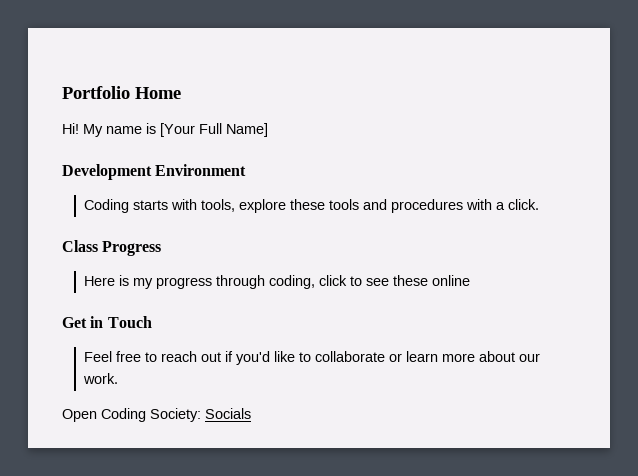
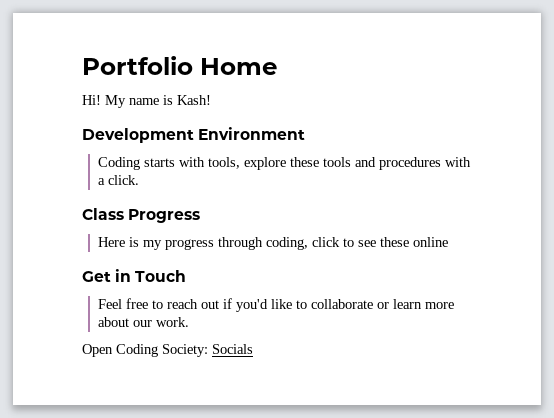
- My name is [Your Full Name]
+ My name is Kash!

